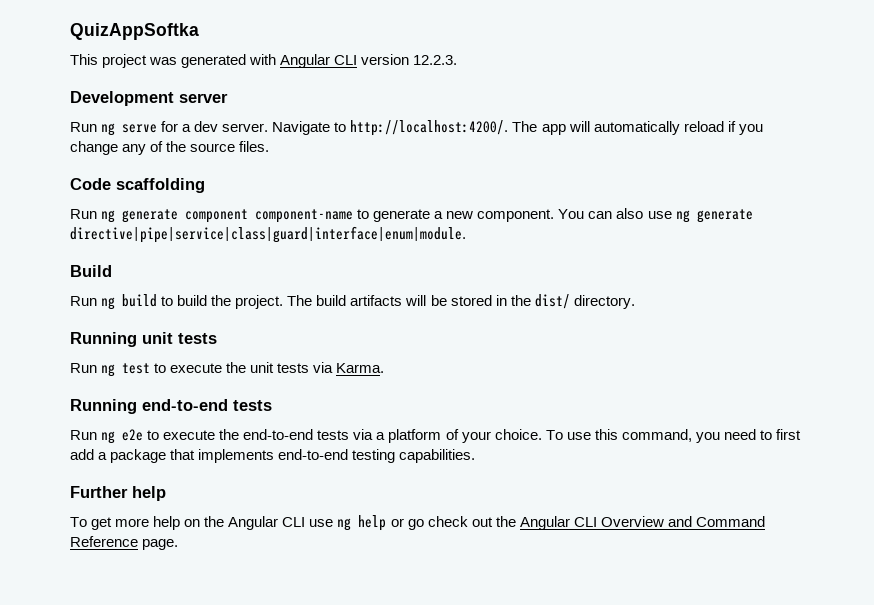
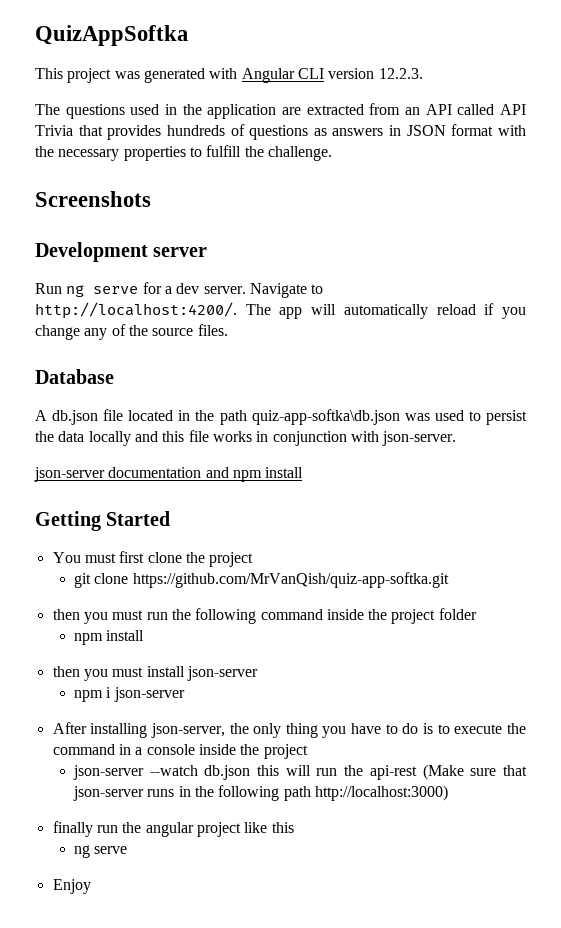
+ The questions used in the application are extracted from an API called API Trivia that provides hundreds of questions as answers in JSON format with the necessary properties to fulfill the challenge.
+ Screenshots
- Code scaffolding
- Run ng generate component component-name to generate a new component. You can also use ng generate directive|pipe|service|class|guard|interface|enum|module.
- Build
- Run ng build to build the project. The build artifacts will be stored in the dist/ directory.
- Running unit tests
- Run ng test to execute the unit tests via Karma.
- Running end-to-end tests
- Run ng e2e to execute the end-to-end tests via a platform of your choice. To use this command, you need to first add a package that implements end-to-end testing capabilities.
- Further help
- To get more help on the Angular CLI use ng help or go check out the Angular CLI Overview and Command Reference page.
+ Database
+ A db.json file located in the path quiz-app-softka\db.json was used to persist the data locally and this file works in conjunction with json-server.
+ json-server documentation and npm install
+ Getting Started
+ You must first clone the project
+ git clone https://github.com/MrVanQish/quiz-app-softka.git
+ then you must run the following command inside the project folder
+ npm install
+ then you must install json-server
+ npm i json-server
+ After installing json-server, the only thing you have to do is to execute the command in a console inside the project
+ json-server --watch db.json this will run the api-rest (Make sure that json-server runs in the following path http://localhost:3000)
+ finally run the angular project like this
+ ng serve
+ Enjoy

